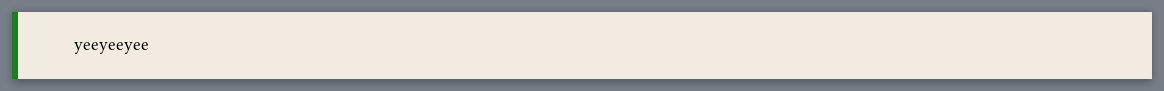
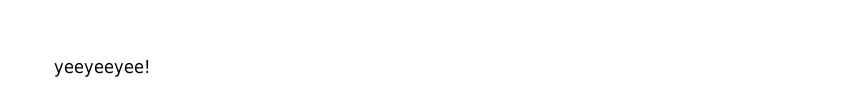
- yeeyeeyee
+ yeeyeeyee!

